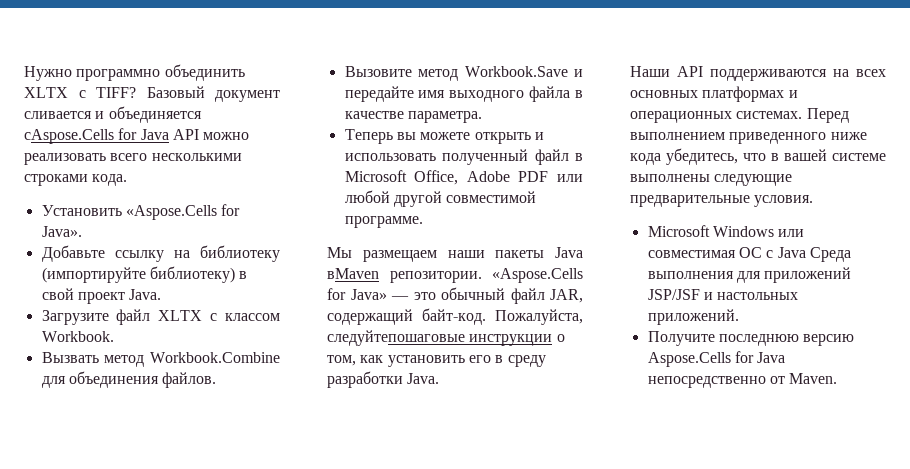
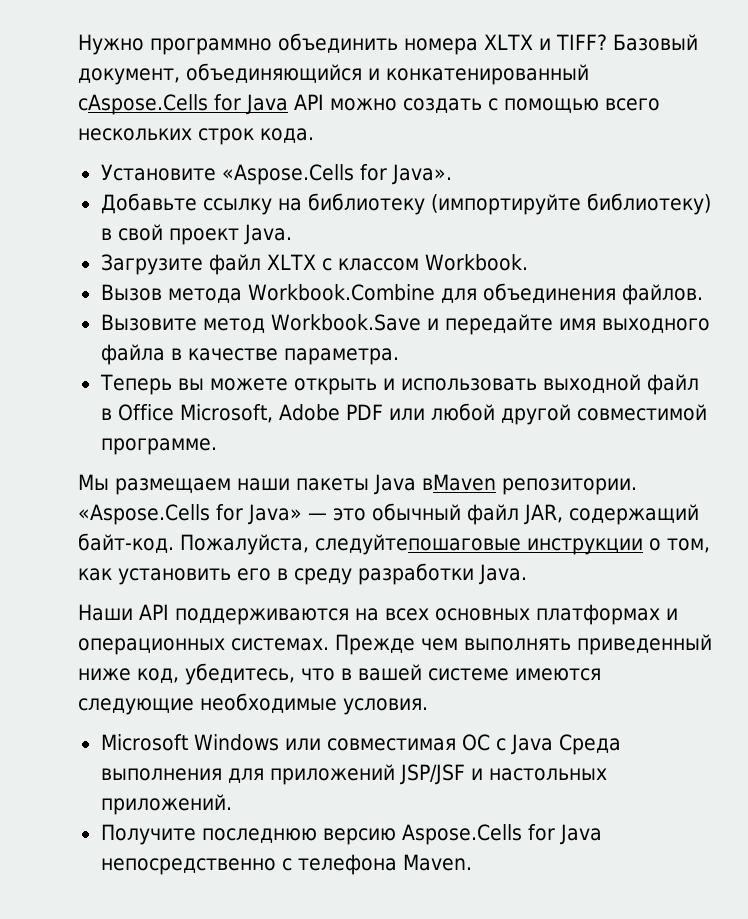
- Нужно программно объединить XLTX с TIFF? Базовый документ сливается и объединяется сAspose.Cells for Java API можно реализовать всего несколькими строками кода.
+ Нужно программно объединить номера XLTX и TIFF? Базовый документ, объединяющийся и конкатенированный сAspose.Cells for Java API можно создать с помощью всего нескольких строк кода.
- Установить «Aspose.Cells for Java».
+ Установите «Aspose.Cells for Java».
- Вызвать метод Workbook.Combine для объединения файлов.
+ Вызов метода Workbook.Combine для объединения файлов.
- Теперь вы можете открыть и использовать полученный файл в Microsoft Office, Adobe PDF или любой другой совместимой программе.
+ Теперь вы можете открыть и использовать выходной файл в Office Microsoft, Adobe PDF или любой другой совместимой программе.
- Перед выполнением приведенного ниже кода убедитесь, что в вашей системе выполнены следующие предварительные условия.
+ Прежде чем выполнять приведенный ниже код, убедитесь, что в вашей системе имеются следующие необходимые условия.
- Получите последнюю версию Aspose.Cells for Java непосредственно от Maven.
+ Получите последнюю версию Aspose.Cells for Java непосредственно с телефона Maven.

